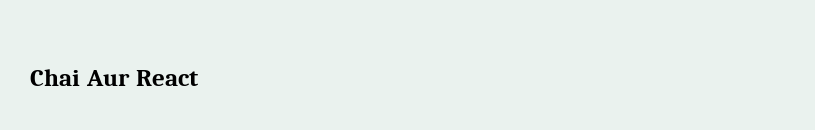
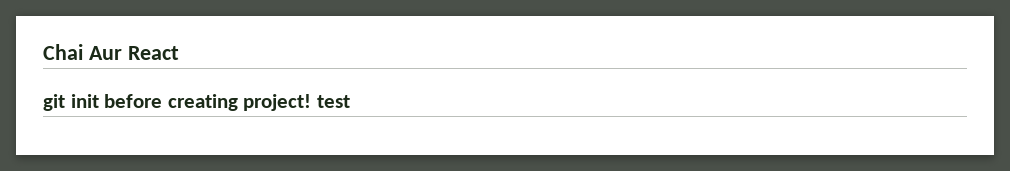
+ git init before creating project! test

